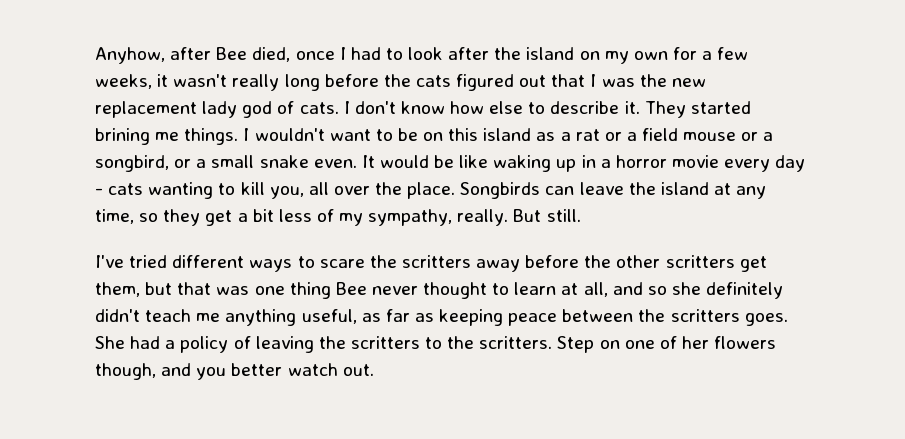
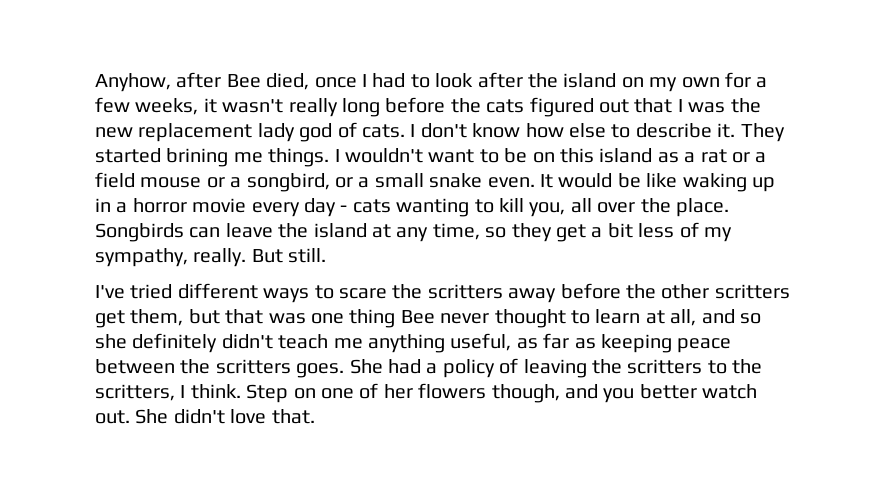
- She had a policy of leaving the scritters to the scritters.
+ She had a policy of leaving the scritters to the scritters, I think.
+ She didn't love that.

